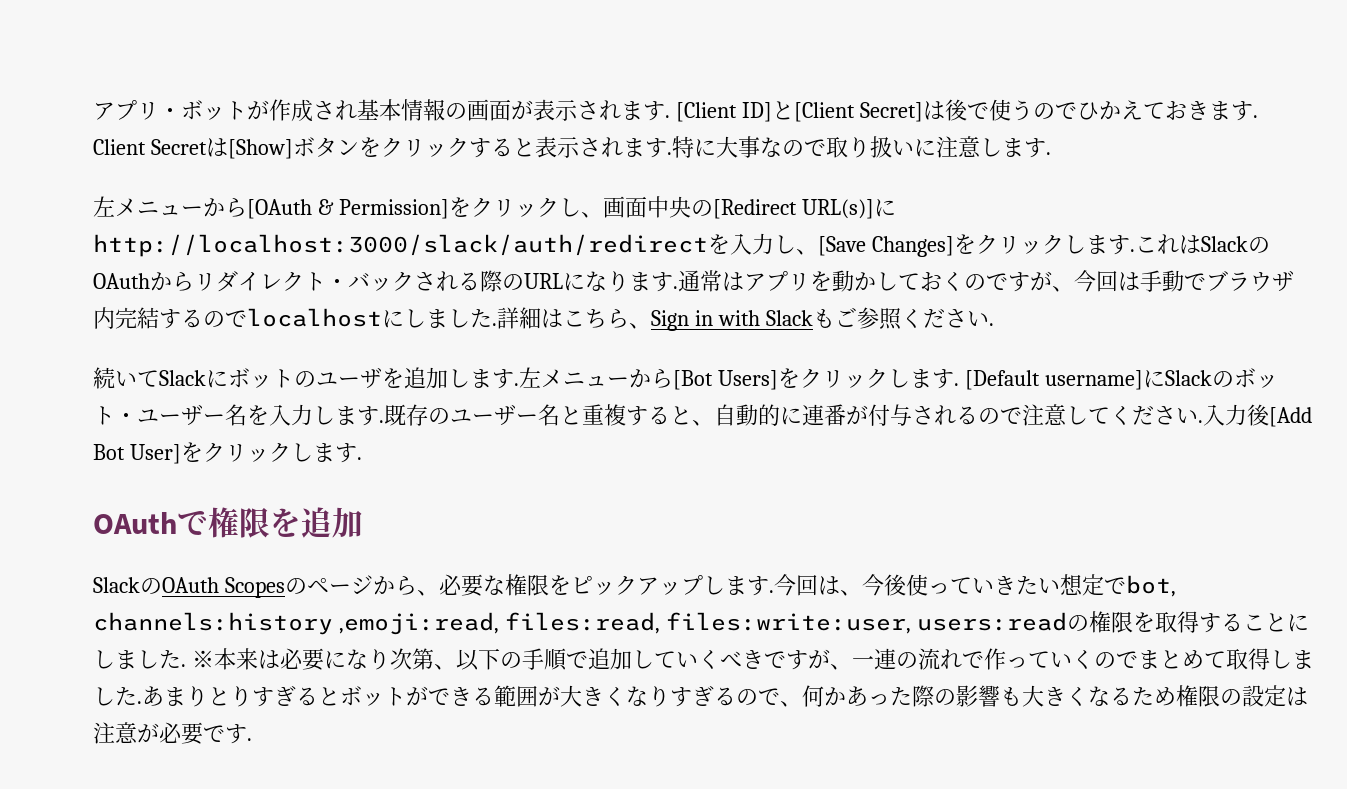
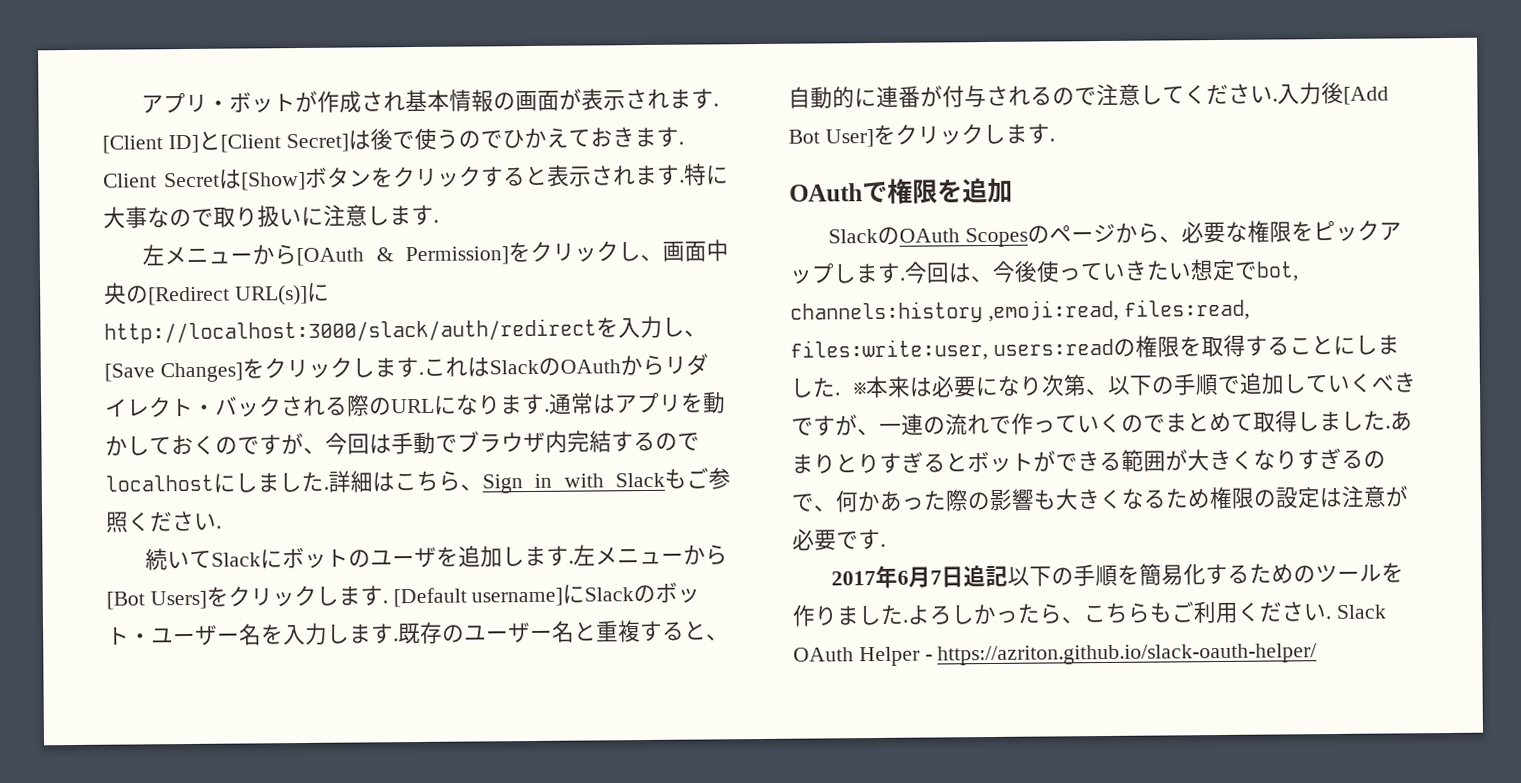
+ 2017年6月7日追記以下の手順を簡易化するためのツールを作りました.よろしかったら、こちらもご利用ください. Slack OAuth Helper - https://azriton.github.io/slack-oauth-helper/

